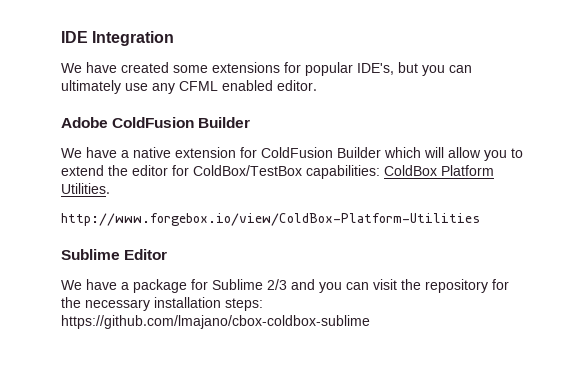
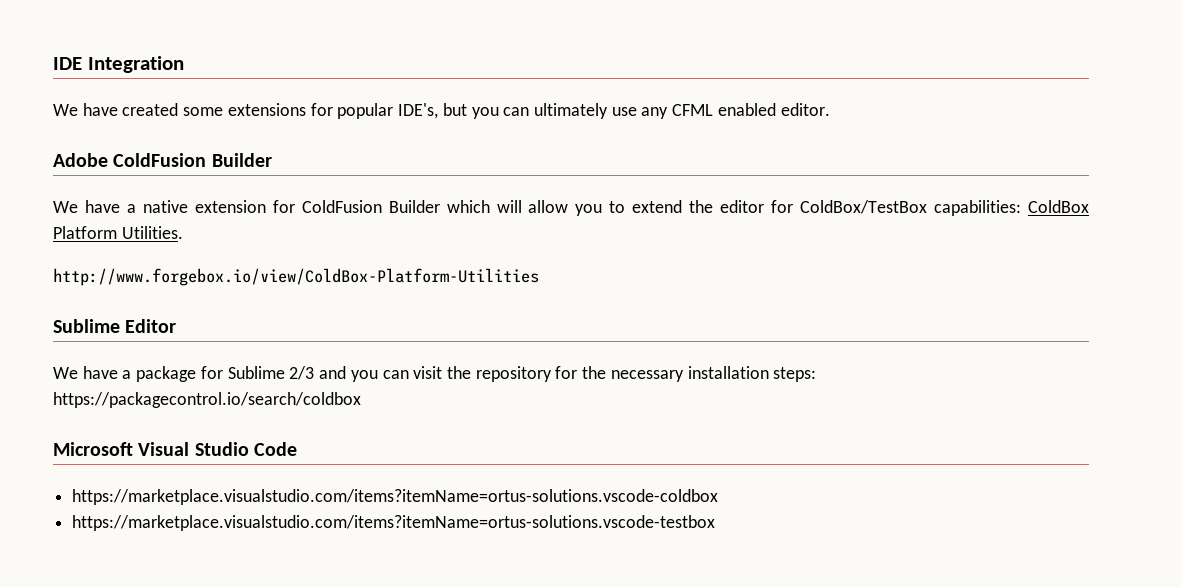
- We have a package for Sublime 2/3 and you can visit the repository for the necessary installation steps: https://github.com/lmajano/cbox-coldbox-sublime
+ We have a package for Sublime 2/3 and you can visit the repository for the necessary installation steps: https://packagecontrol.io/search/coldbox
+ Microsoft Visual Studio Code
+ https://marketplace.visualstudio.com/items?itemName=ortus-solutions.vscode-coldbox
+ https://marketplace.visualstudio.com/items?itemName=ortus-solutions.vscode-testbox

